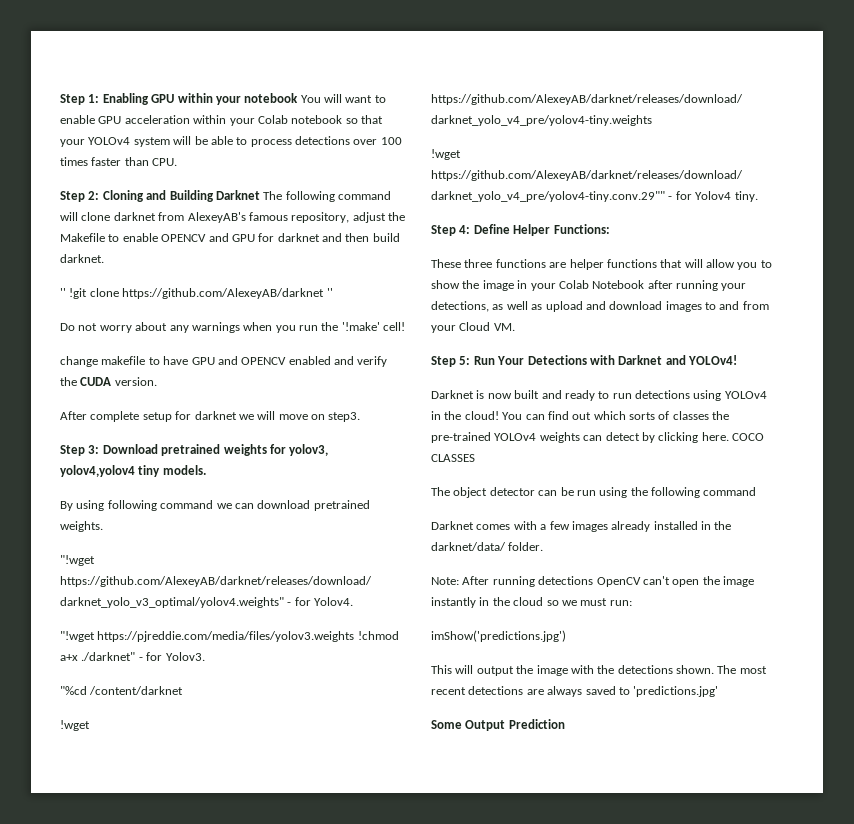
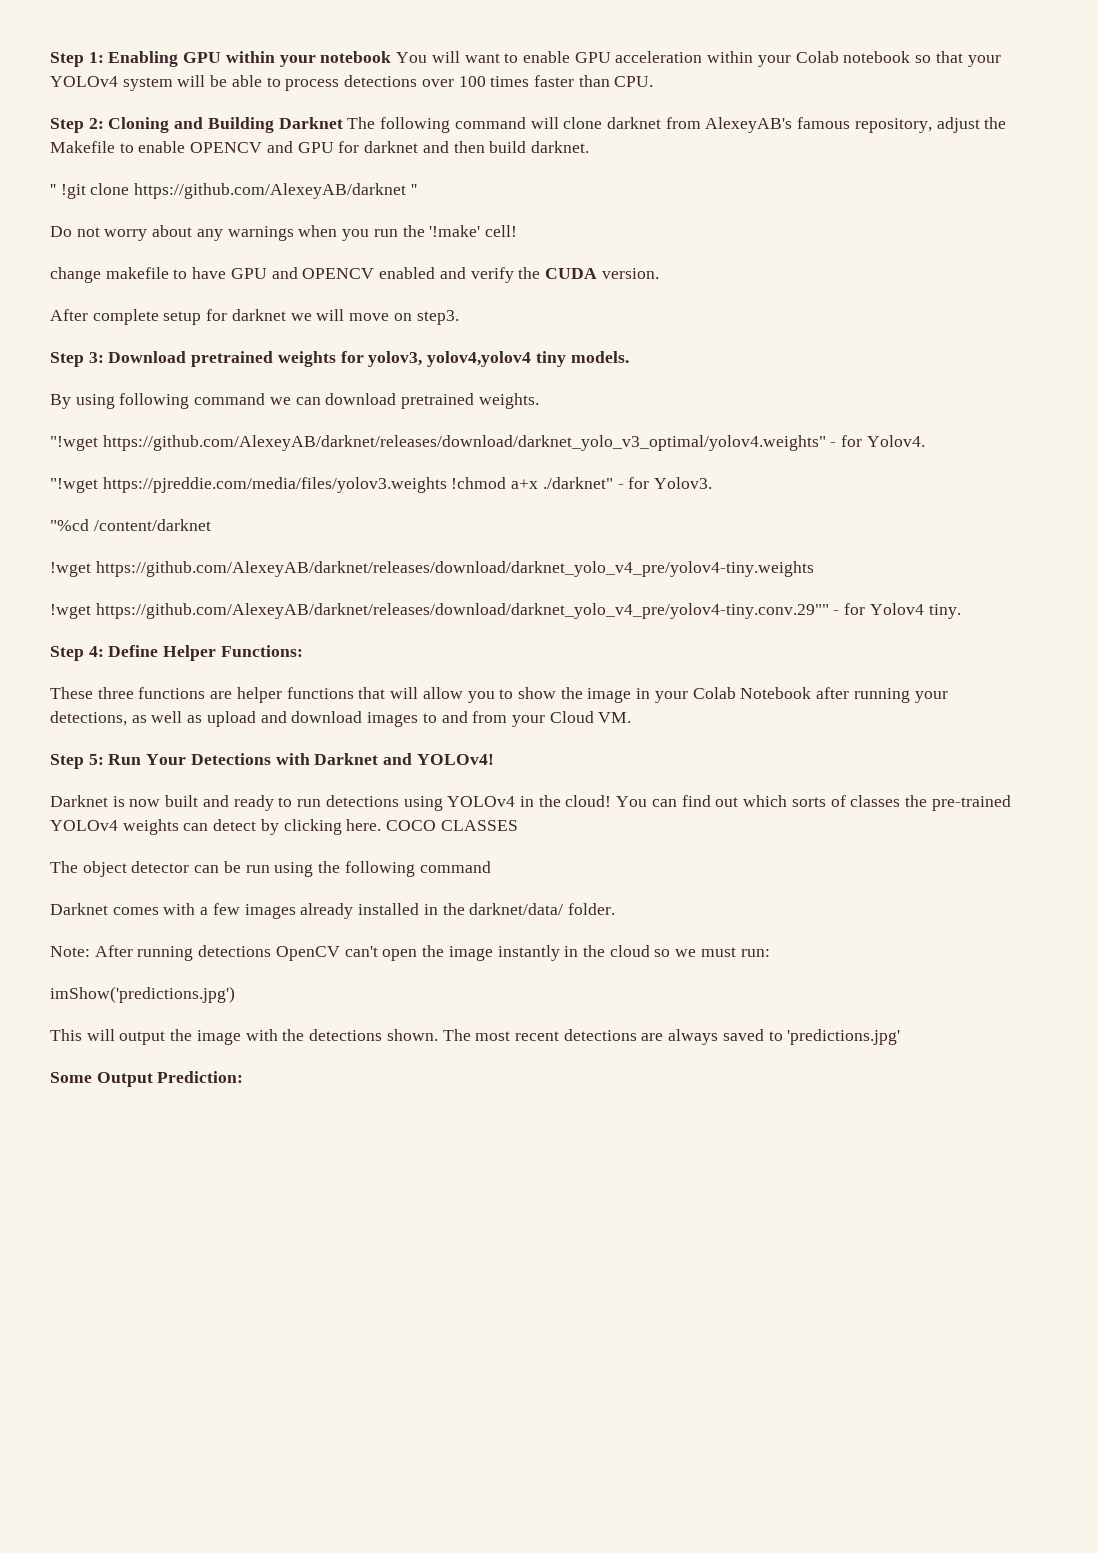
- Some Output Prediction
+ Some Output Prediction:

